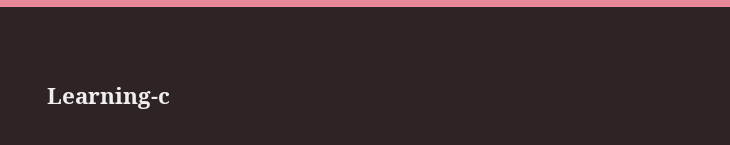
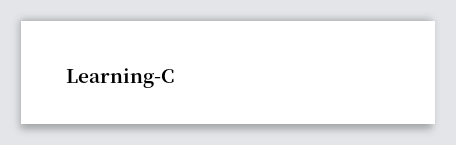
- Learning-c
+ Learning-C

